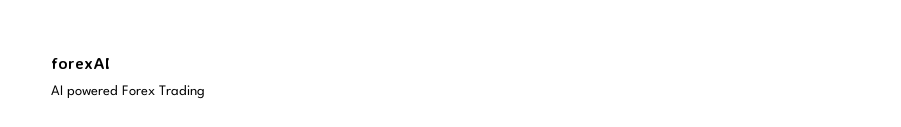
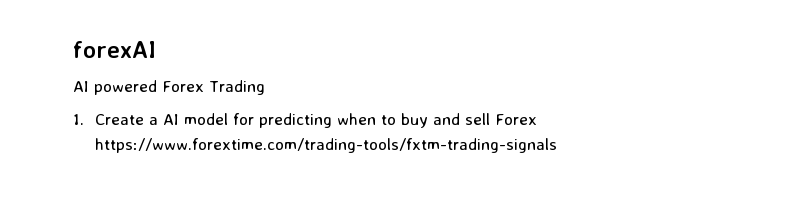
+ 1. Create a AI model for predicting when to buy and sell Forex https://www.forextime.com/trading-tools/fxtm-trading-signals

